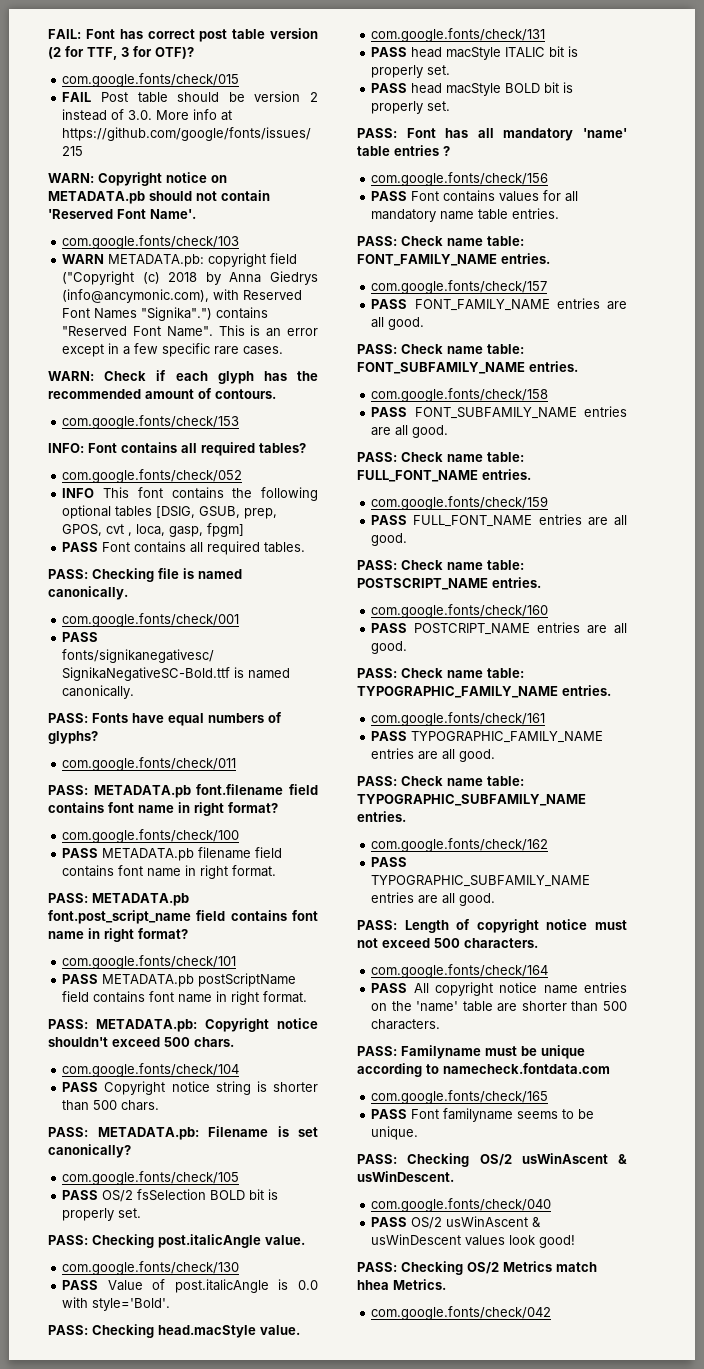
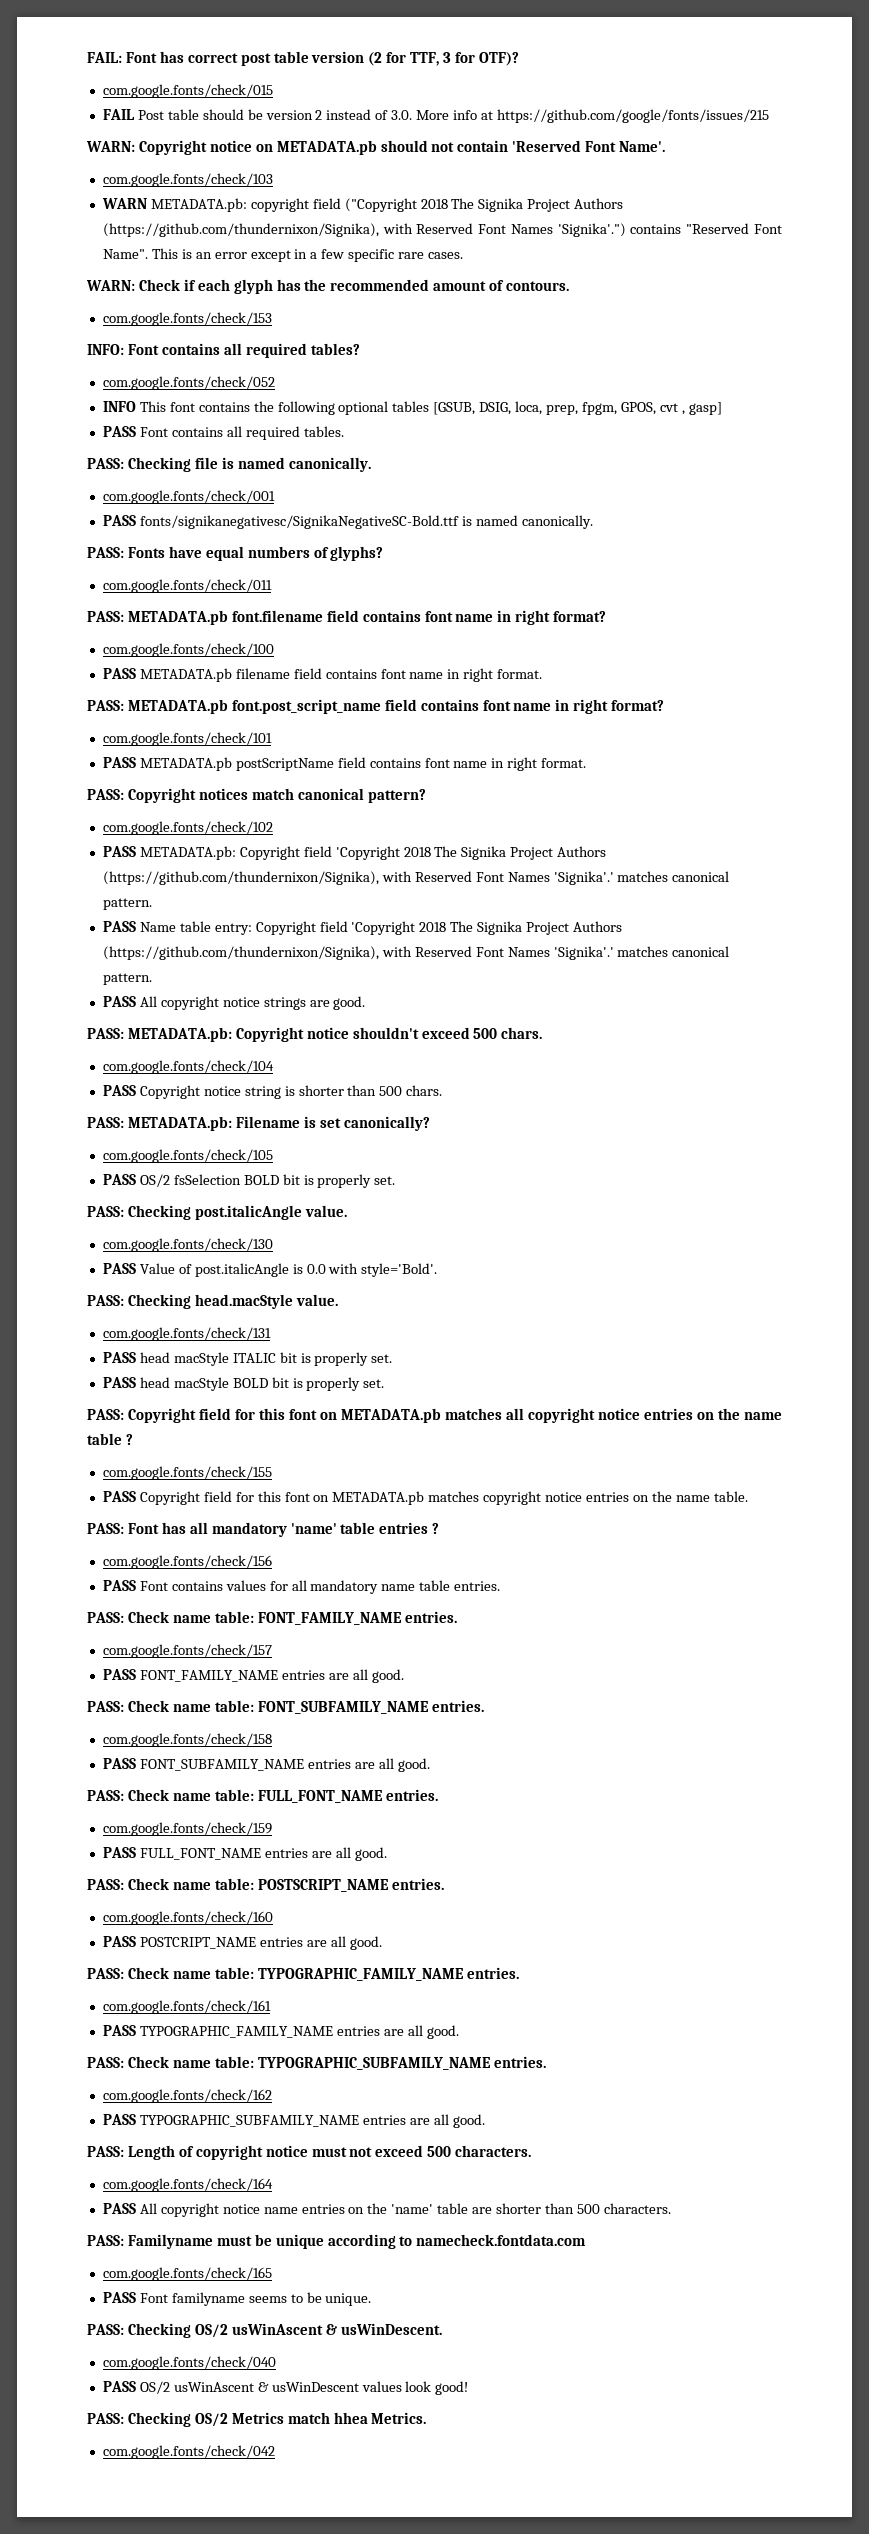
- WARN METADATA.pb: copyright field ("Copyright (c) 2018 by Anna Giedrys (info@ancymonic.com), with Reserved Font Names "Signika".") contains "Reserved Font Name".
+ WARN METADATA.pb: copyright field ("Copyright 2018 The Signika Project Authors (https://github.com/thundernixon/Signika), with Reserved Font Names 'Signika'.") contains "Reserved Font Name".
- INFO This font contains the following optional tables [DSIG, GSUB, prep, GPOS, cvt , loca, gasp, fpgm]
+ INFO This font contains the following optional tables [GSUB, DSIG, loca, prep, fpgm, GPOS, cvt , gasp]
+ PASS: Copyright notices match canonical pattern?
+ com.google.fonts/check/102
+ PASS METADATA.pb: Copyright field 'Copyright 2018 The Signika Project Authors (https://github.com/thundernixon/Signika), with Reserved Font Names 'Signika'.' matches canonical pattern.
+ PASS Name table entry: Copyright field 'Copyright 2018 The Signika Project Authors (https://github.com/thundernixon/Signika), with Reserved Font Names 'Signika'.' matches canonical pattern.
+ PASS All copyright notice strings are good.
+ PASS: Copyright field for this font on METADATA.pb matches all copyright notice entries on the name table ?
+ com.google.fonts/check/155
+ PASS Copyright field for this font on METADATA.pb matches copyright notice entries on the name table.

